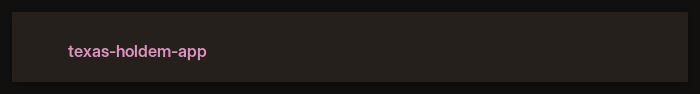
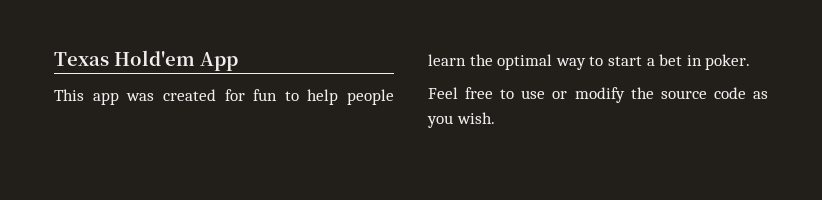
- texas-holdem-app
+ Texas Hold'em App
+ This app was created for fun to help people learn the optimal way to start a bet in poker.
+ Feel free to use or modify the source code as you wish.

